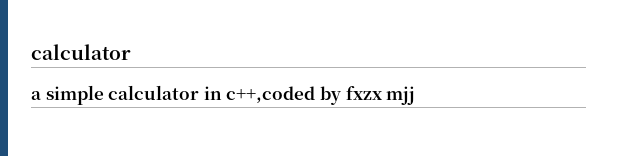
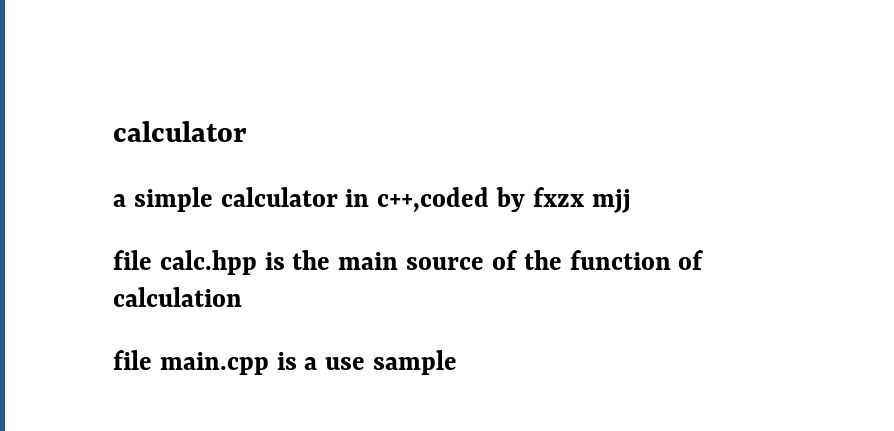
+ file calc.hpp is the main source of the function of calculation
+ file main.cpp is a use sample

